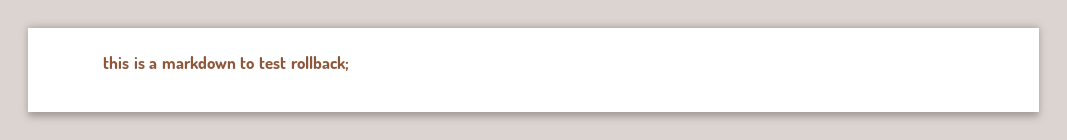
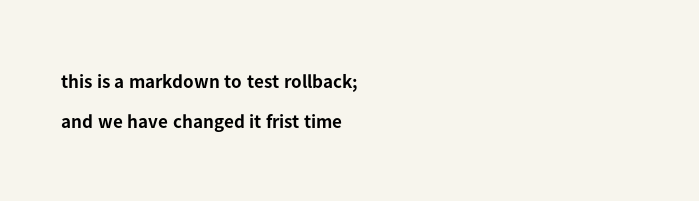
+ and we have changed it frist time

